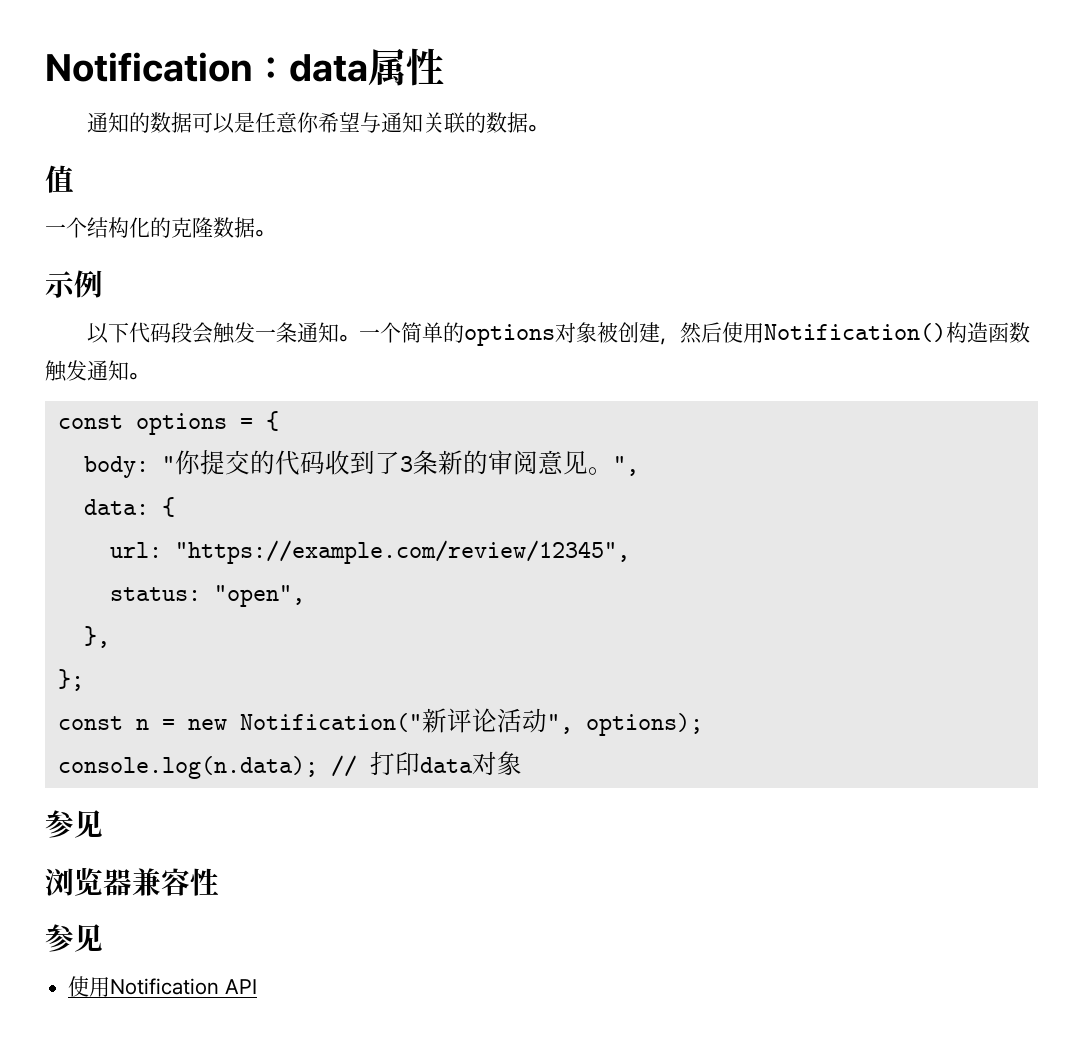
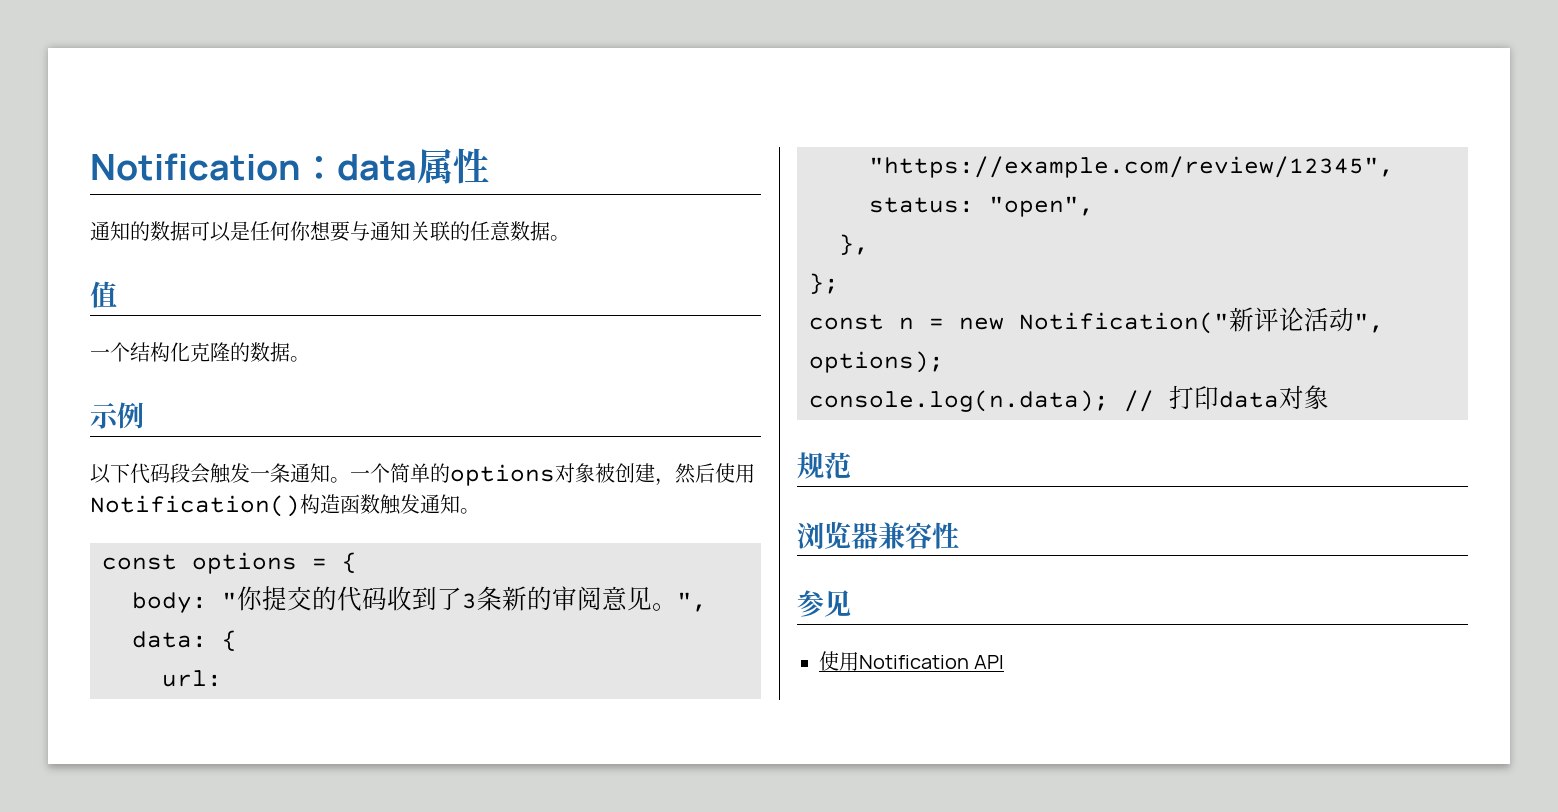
- 通知的数据可以是任意你希望与通知关联的数据。
+ 通知的数据可以是任何你想要与通知关联的任意数据。
- 一个结构化的克隆数据。
+ 一个结构化克隆的数据。
  console.log(n.data); // 打印data对象
- 参见
+ 规范

